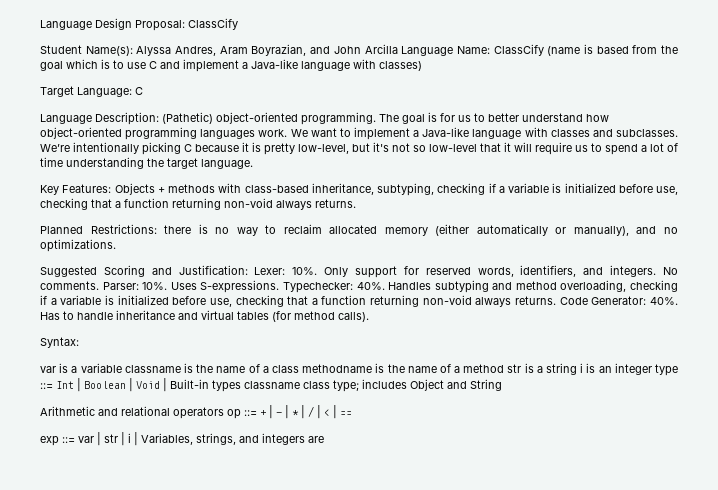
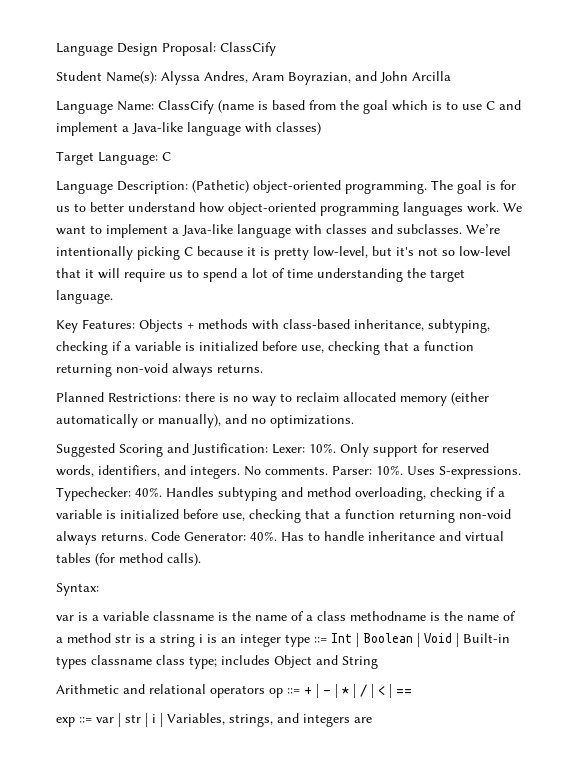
- Student Name(s): Alyssa Andres, Aram Boyrazian, and John Arcilla Language Name: ClassCify (name is based from the goal which is to use C and implement a Java-like language with classes)
+ Student Name(s): Alyssa Andres, Aram Boyrazian, and John Arcilla
+ Language Name: ClassCify (name is based from the goal which is to use C and implement a Java-like language with classes)

